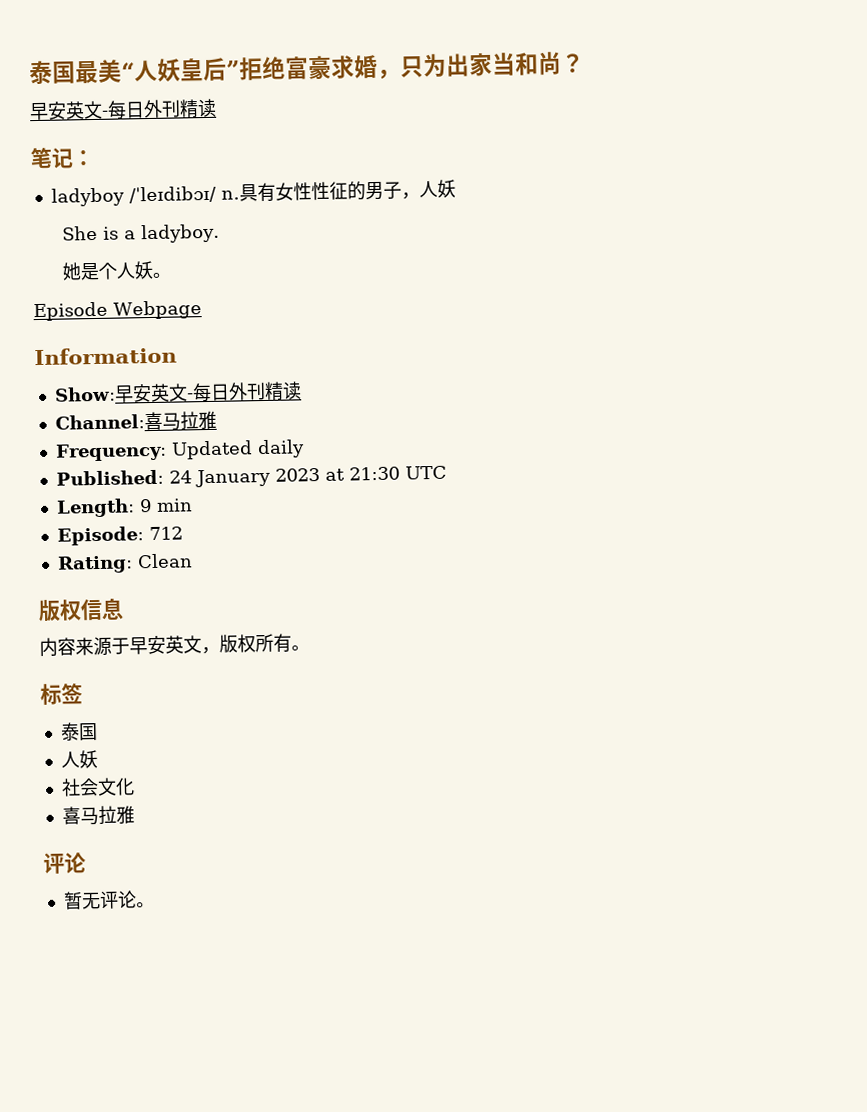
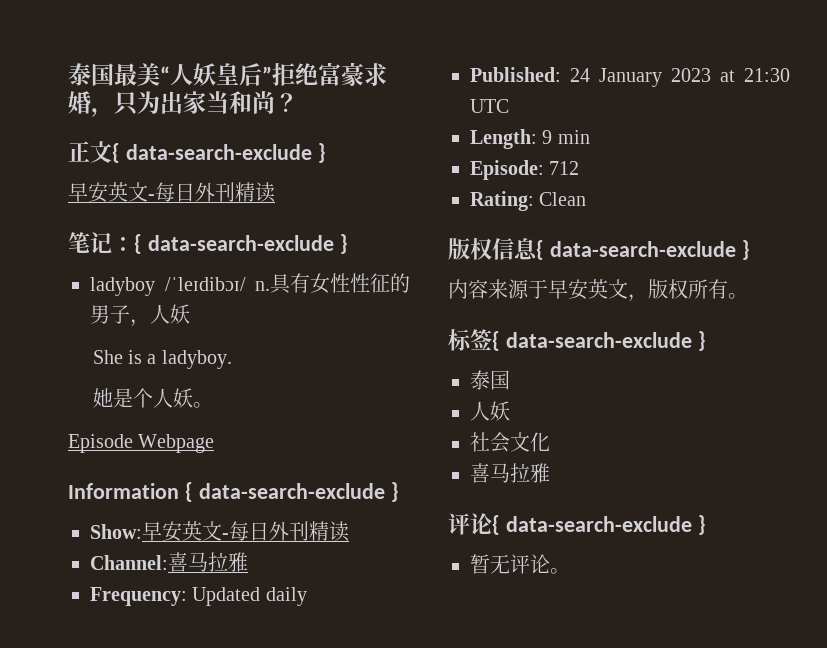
+ 正文{ data-search-exclude }
- 笔记：
+ 笔记：{ data-search-exclude }
- Information
+ Information { data-search-exclude }
- 版权信息
+ 版权信息{ data-search-exclude }
- 标签
+ 标签{ data-search-exclude }
  社会文化
  喜马拉雅
- 评论
+ 评论{ data-search-exclude }

